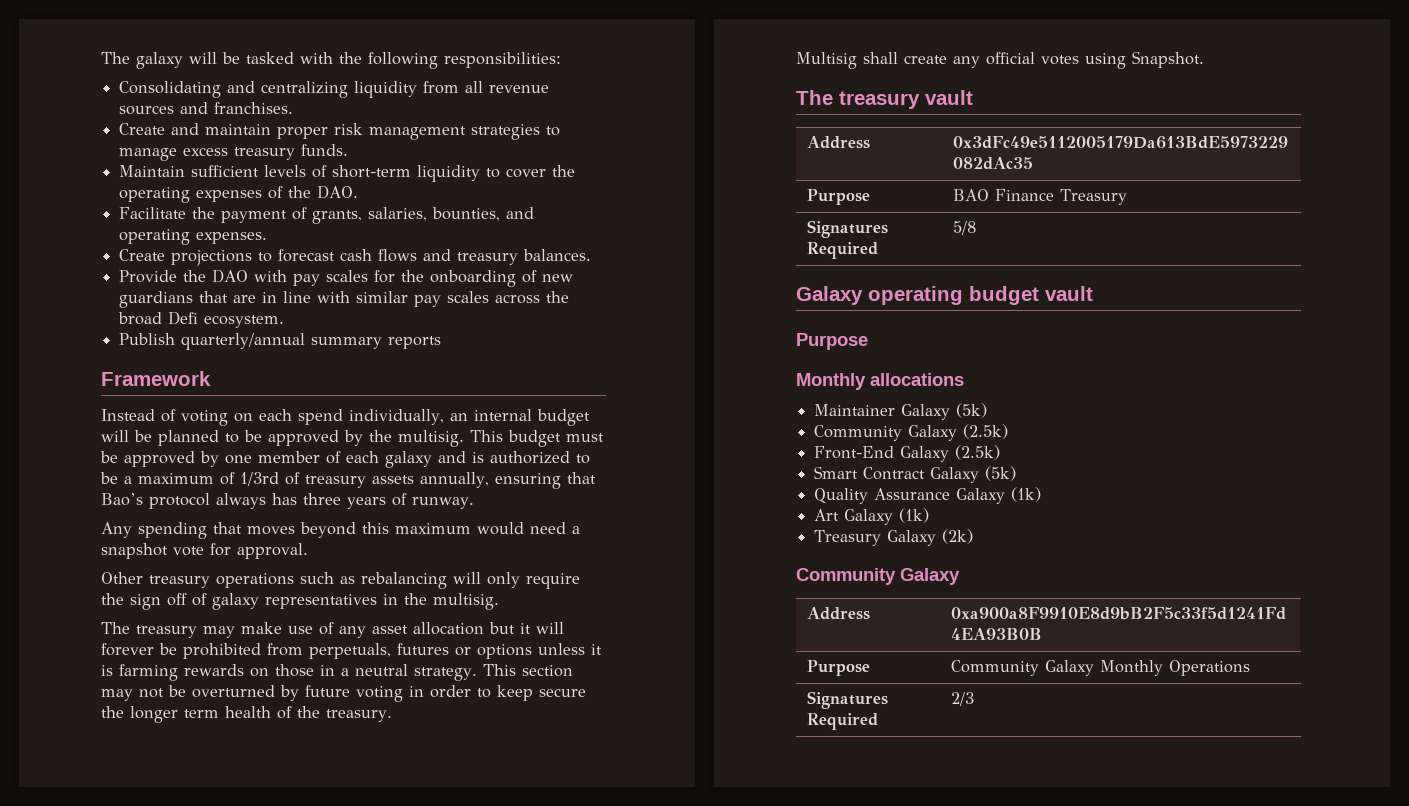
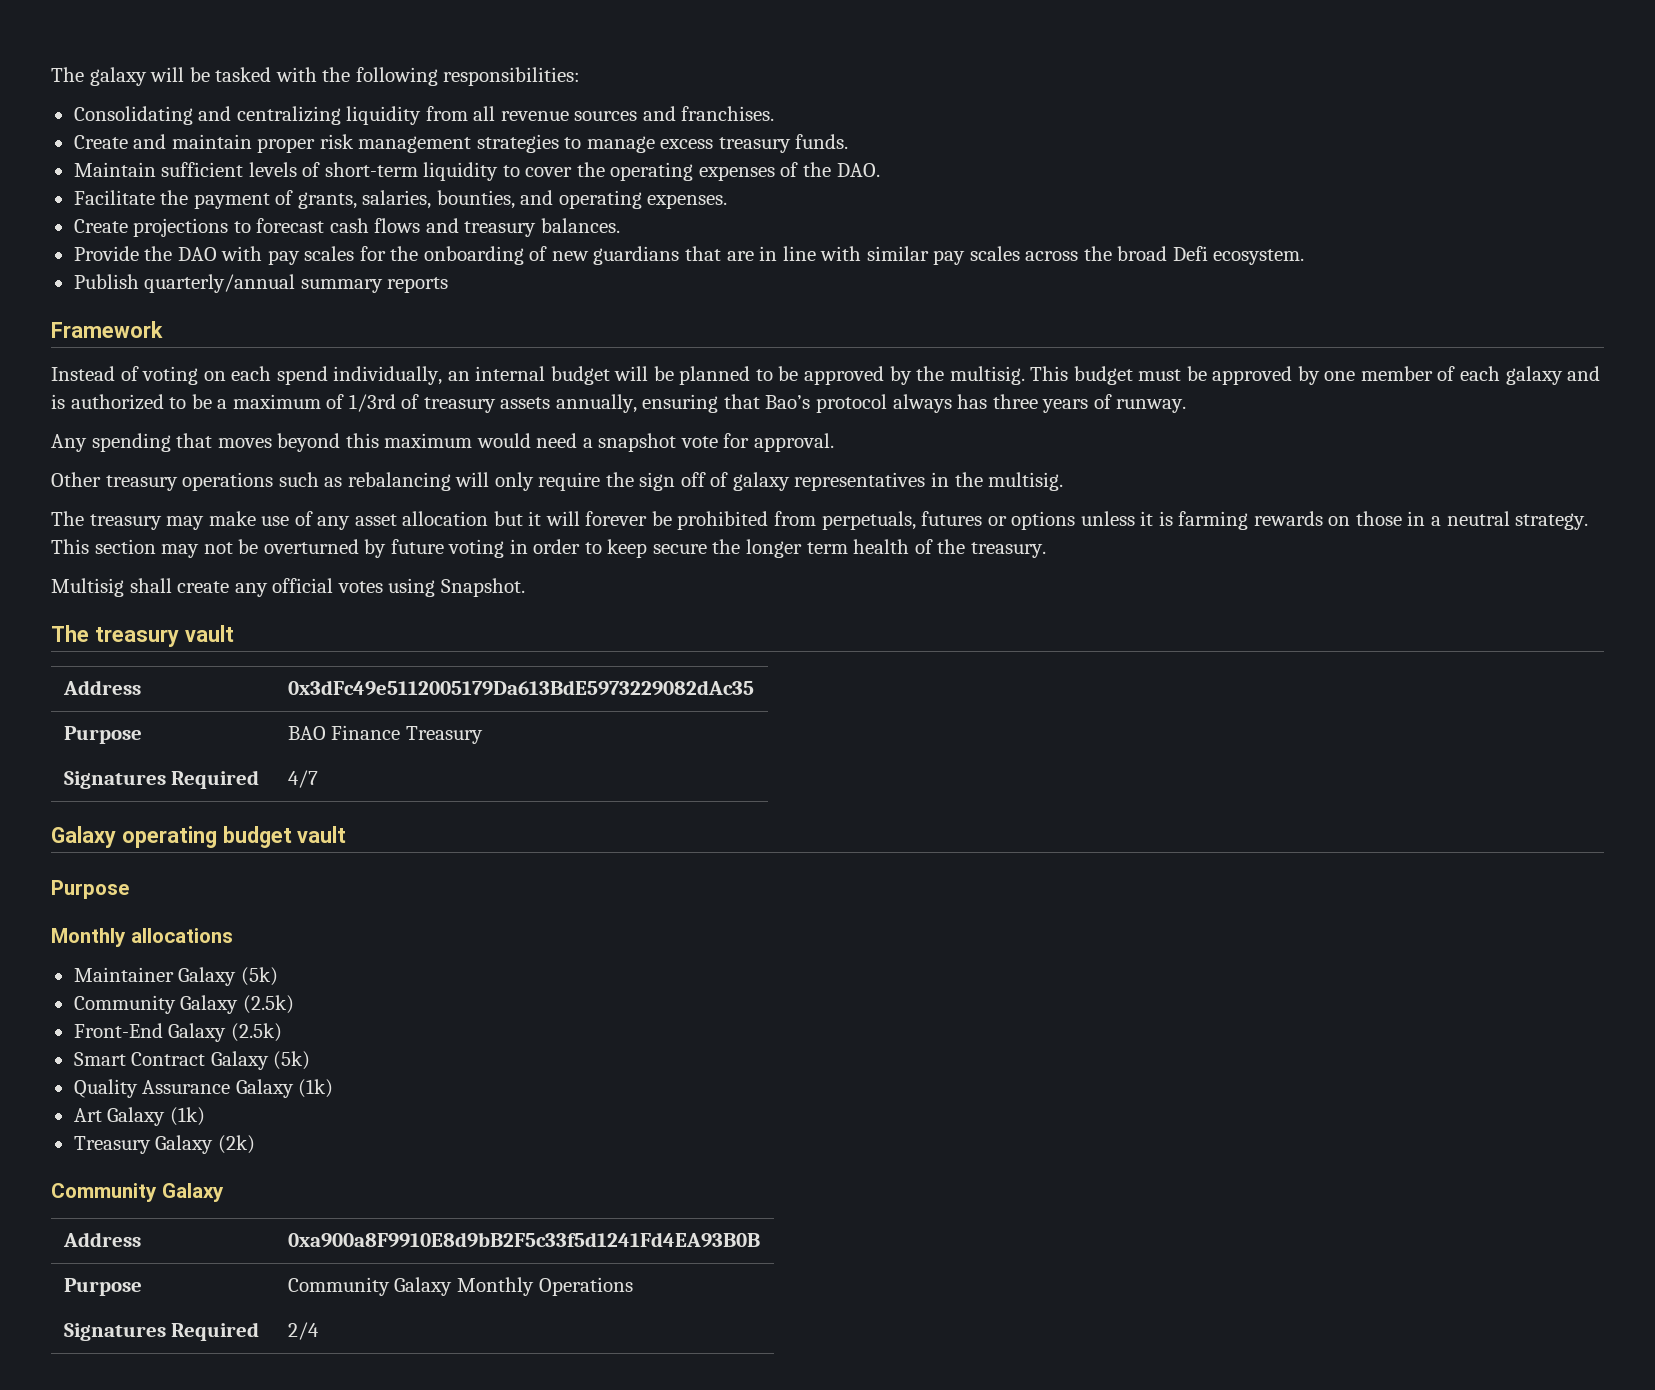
- Signatures Required | 5/8
+ Signatures Required | 4/7
- Signatures Required | 2/3
+ Signatures Required | 2/4

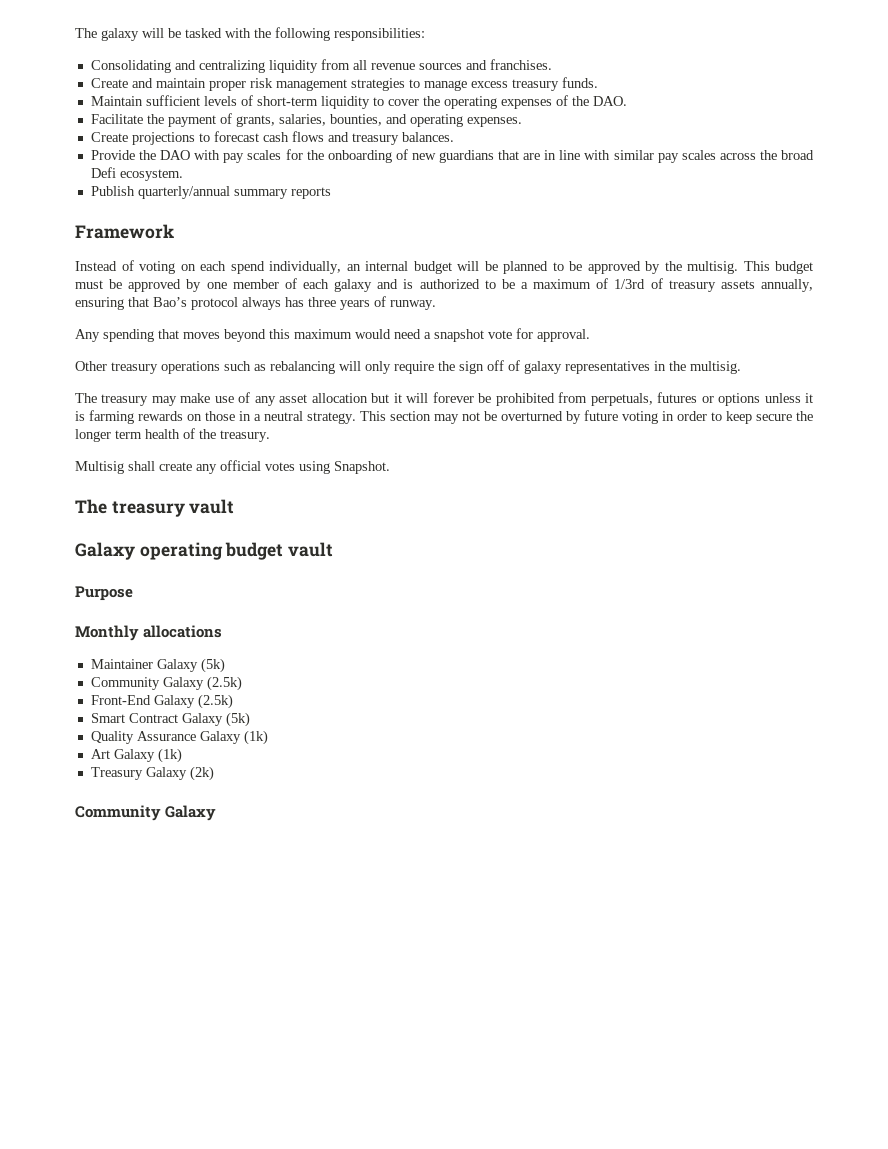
- Address | 0x3dFc49e5112005179Da613BdE5973229082dAc35
- Purpose | BAO Finance Treasury
- Signatures Required | 4/7
- Address | 0xa900a8F9910E8d9bB2F5c33f5d1241Fd4EA93B0B
- Purpose | Community Galaxy Monthly Operations
- Signatures Required | 2/4

